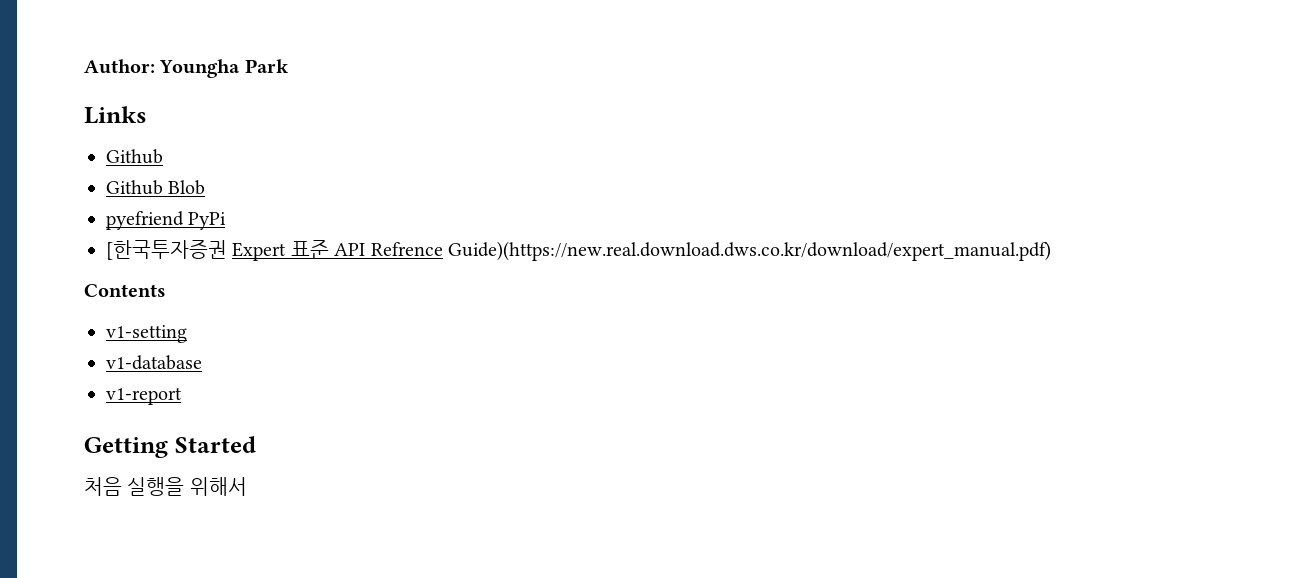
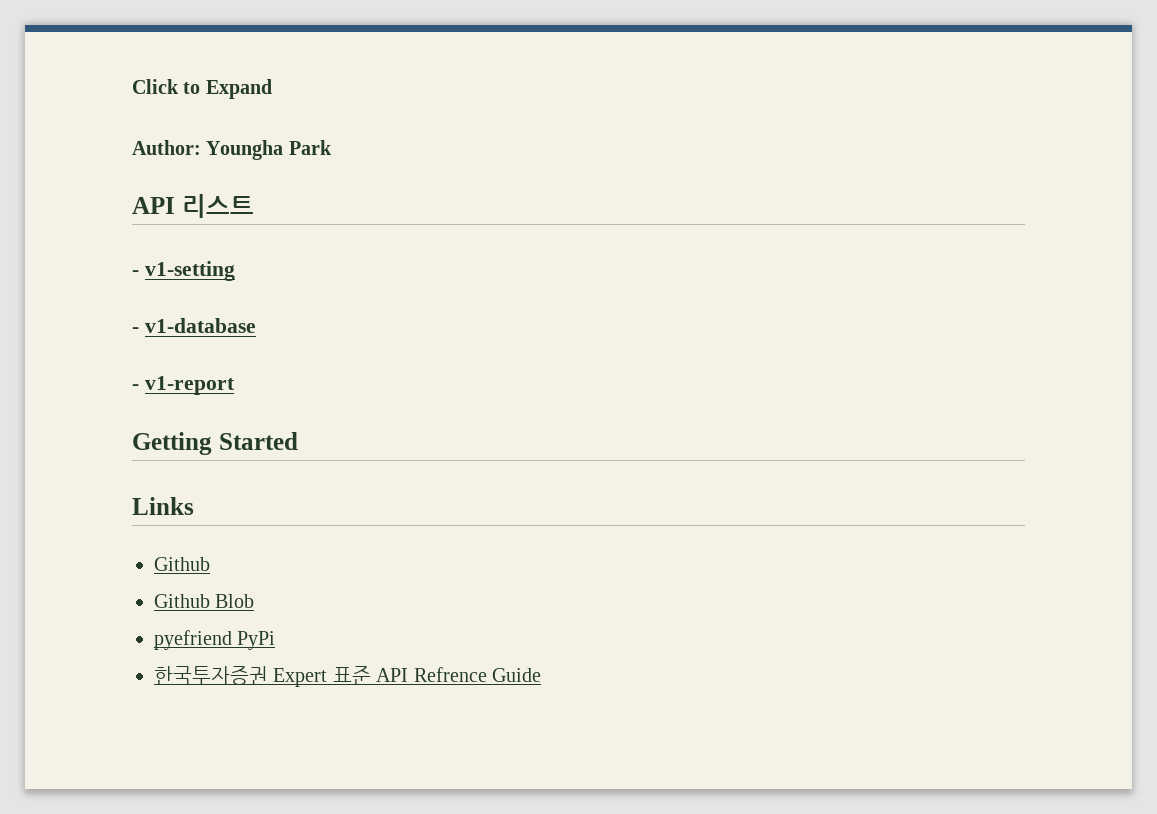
+ Click to Expand
+ API 리스트
+ - v1-setting
+ - v1-database
+ - v1-report
+ Getting Started
- [한국투자증권 Expert 표준 API Refrence Guide)(https://new.real.download.dws.co.kr/download/expert_manual.pdf)
- Contents
- v1-setting
- v1-database
- v1-report
- Getting Started
- 처음 실행을 위해서
+ 한국투자증권 Expert 표준 API Refrence Guide

